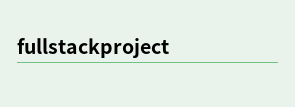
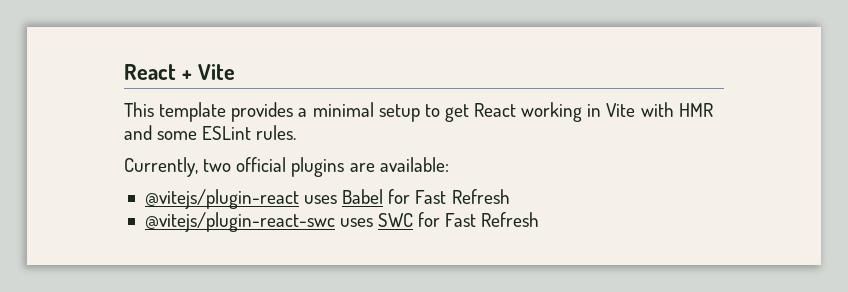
- fullstackproject
+ React + Vite
+ This template provides a minimal setup to get React working in Vite with HMR and some ESLint rules.
+ Currently, two official plugins are available:
+ @vitejs/plugin-react uses Babel for Fast Refresh
+ @vitejs/plugin-react-swc uses SWC for Fast Refresh

